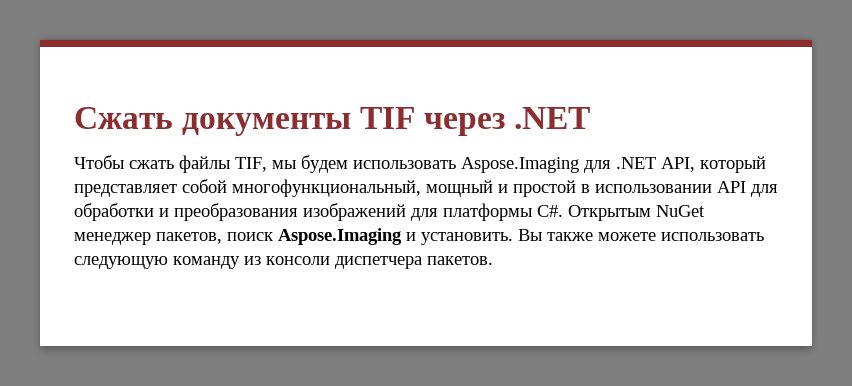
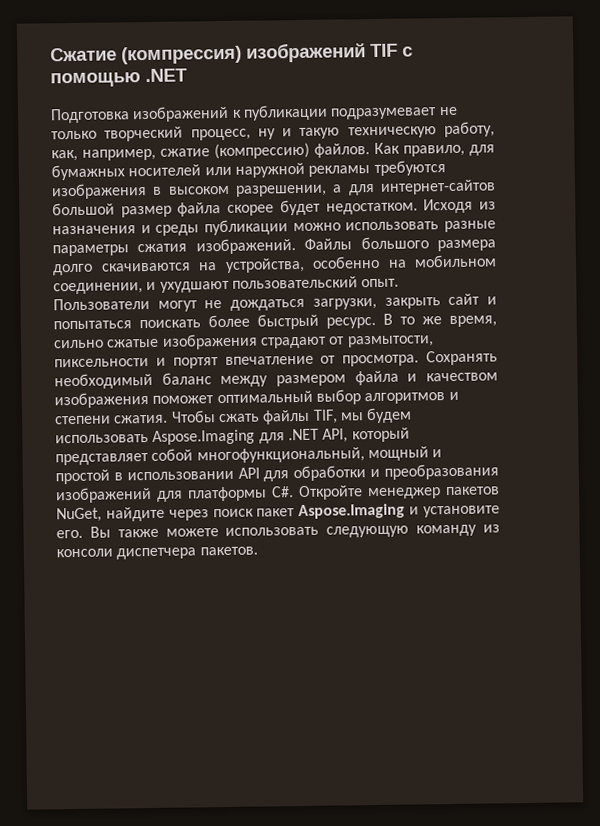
- Сжать документы TIF через .NET
- Чтобы сжать файлы TIF, мы будем использовать Aspose.Imaging для .NET API, который представляет собой многофункциональный, мощный и простой в использовании API для обработки и преобразования изображений для платформы C#. Открытым NuGet менеджер пакетов, поиск Aspose.Imaging и установить.
+ Сжатие (компрессия) изображений TIF с помощью .NET
+ Подготовка изображений к публикации подразумевает не только творческий процесс, ну и такую техническую работу, как, например, сжатие (компрессию) файлов. Как правило, для бумажных носителей или наружной рекламы требуются изображения в высоком разрешении, а для интернет-сайтов большой размер файла скорее будет недостатком. Исходя из назначения и среды публикации можно использовать разные параметры сжатия изображений. Файлы большого размера долго скачиваются на устройства, особенно на мобильном соединении, и ухудшают пользовательский опыт. Пользователи могут не дождаться загрузки, закрыть сайт и попытаться поискать более быстрый ресурс. В то же время, сильно сжатые изображения страдают от размытости, пиксельности и портят впечатление от просмотра. Сохранять необходимый баланс между размером файла и качеством изображения поможет оптимальный выбор алгоритмов и степени сжатия. Чтобы сжать файлы TIF, мы будем использовать Aspose.Imaging для .NET API, который представляет собой многофункциональный, мощный и простой в использовании API для обработки и преобразования изображений для платформы C#. Откройте менеджер пакетов NuGet, найдите через поиск пакет Aspose.Imaging и установите его.

